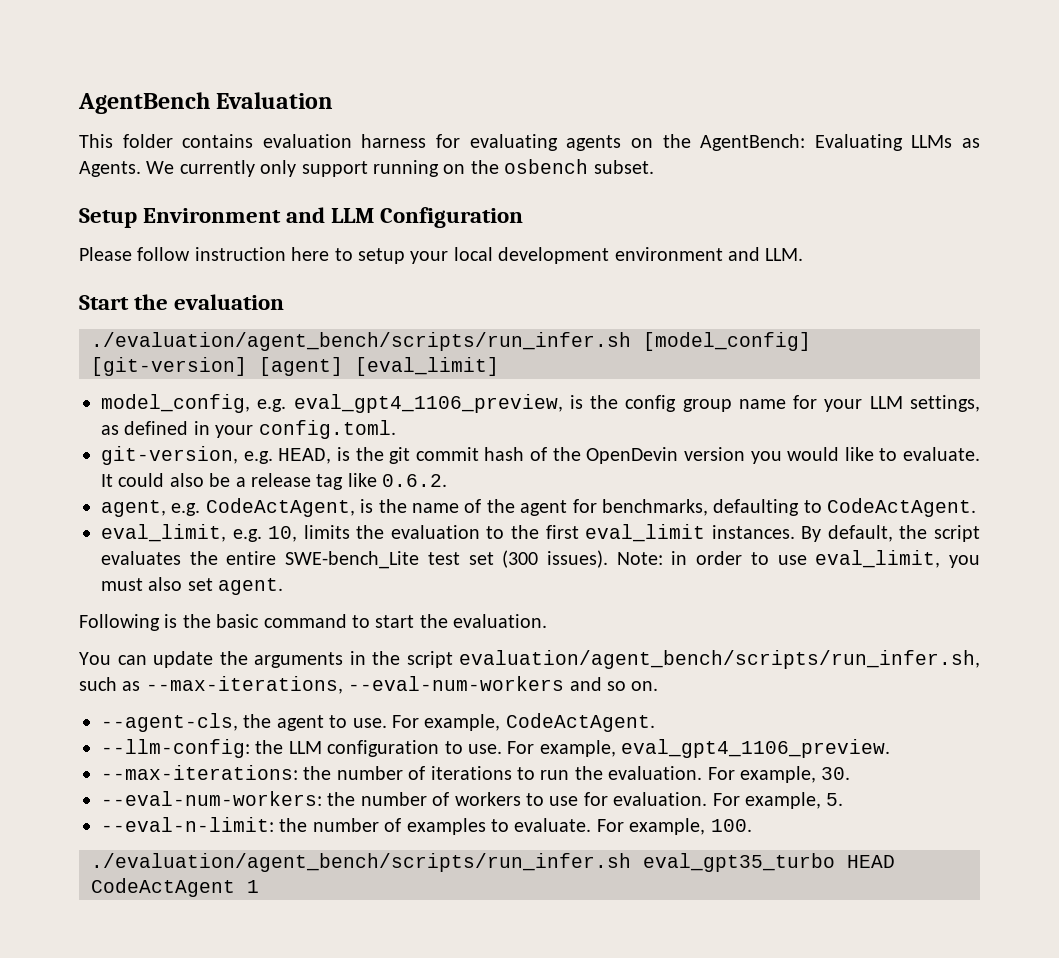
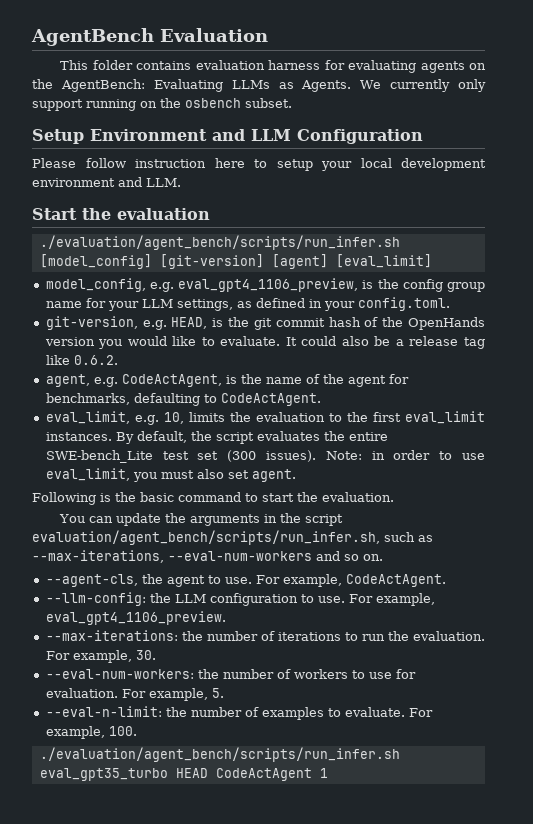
- git-version, e.g. HEAD, is the git commit hash of the OpenDevin version you would like to evaluate.
+ git-version, e.g. HEAD, is the git commit hash of the OpenHands version you would like to evaluate.

